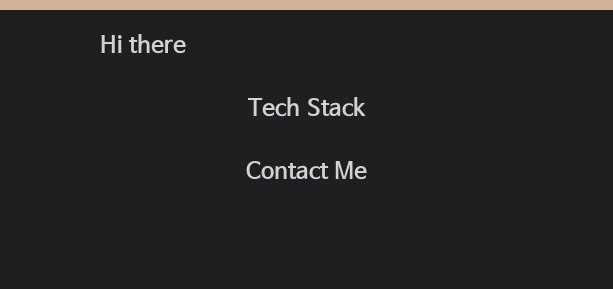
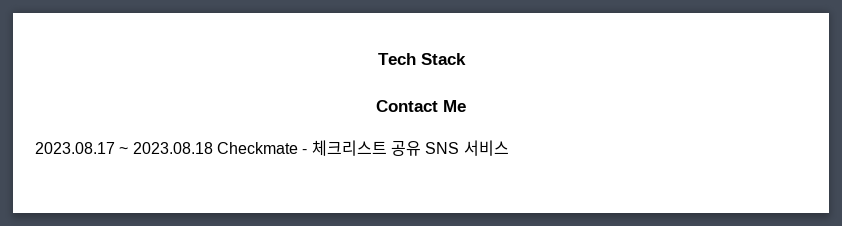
- Hi there
+ 2023.08.17 ~ 2023.08.18 Checkmate - 체크리스트 공유 SNS 서비스

